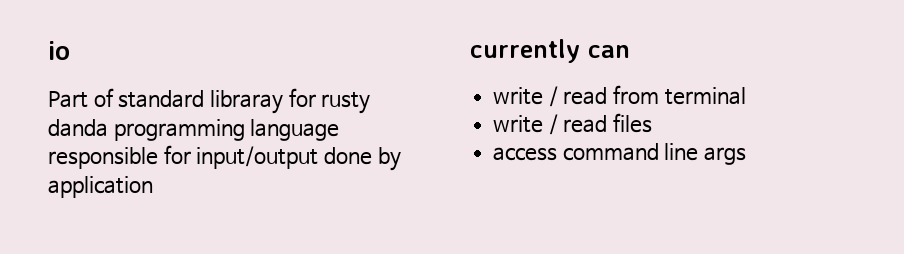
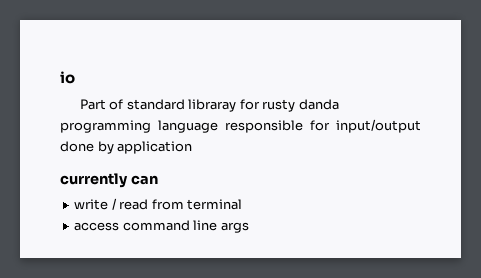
- write / read files

